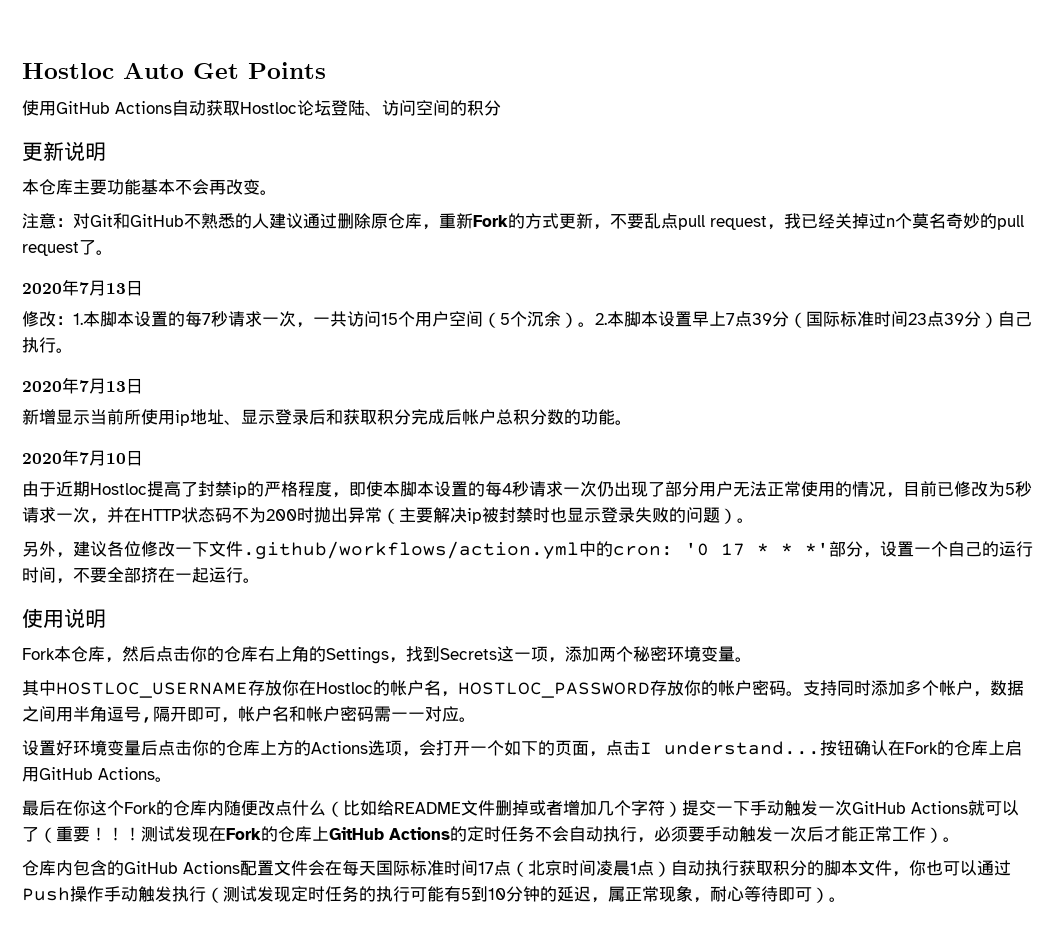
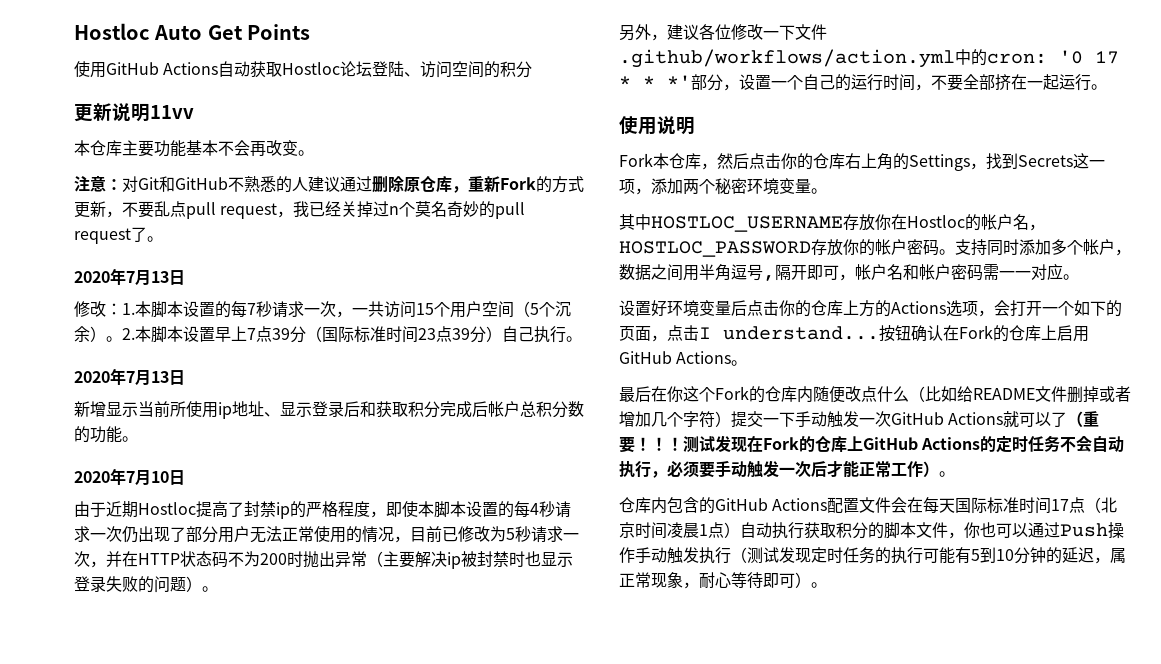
- 更新说明
+ 更新说明11vv

